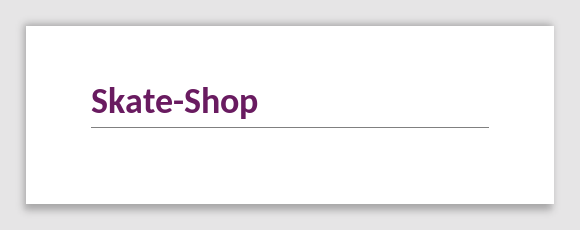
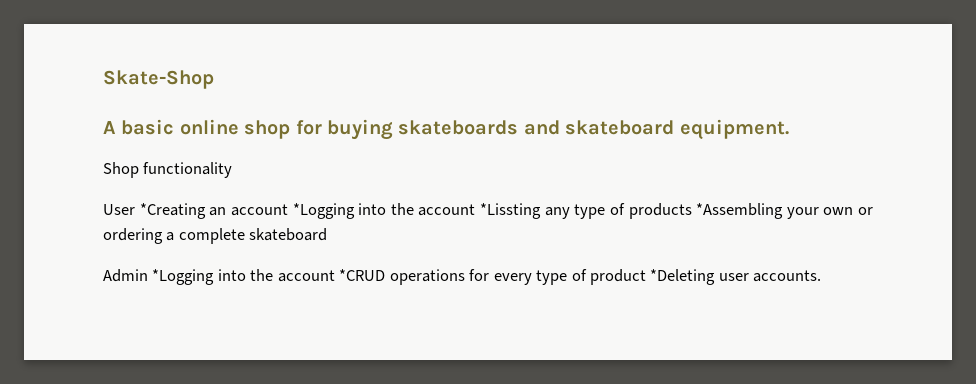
+ A basic online shop for buying skateboards and skateboard equipment.
+ Shop functionality
+ User *Creating an account *Logging into the account *Lissting any type of products *Assembling your own or ordering a complete skateboard
+ Admin *Logging into the account *CRUD operations for every type of product *Deleting user accounts.

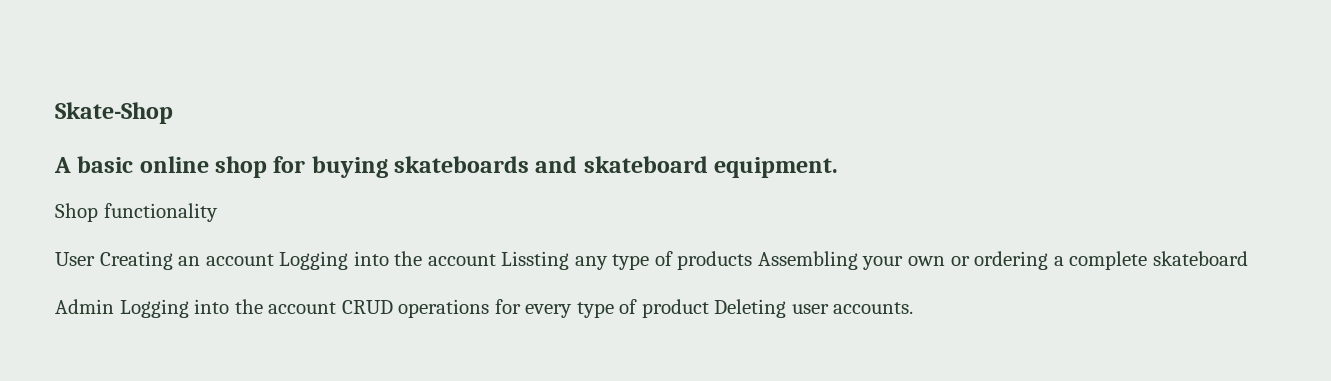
- User *Creating an account *Logging into the account *Lissting any type of products *Assembling your own or ordering a complete skateboard
+ User Creating an account Logging into the account Lissting any type of products Assembling your own or ordering a complete skateboard
- Admin *Logging into the account *CRUD operations for every type of product *Deleting user accounts.
+ Admin Logging into the account CRUD operations for every type of product Deleting user accounts.

